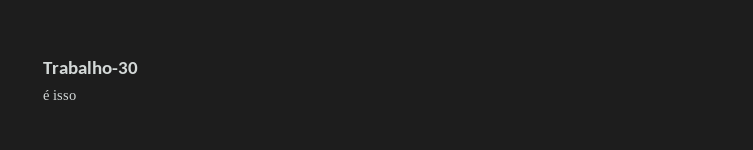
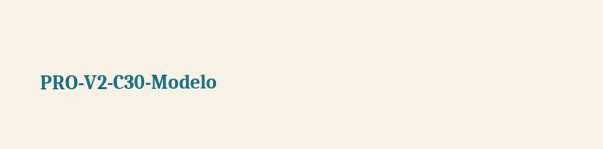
- Trabalho-30
- é isso
+ PRO-V2-C30-Modelo

